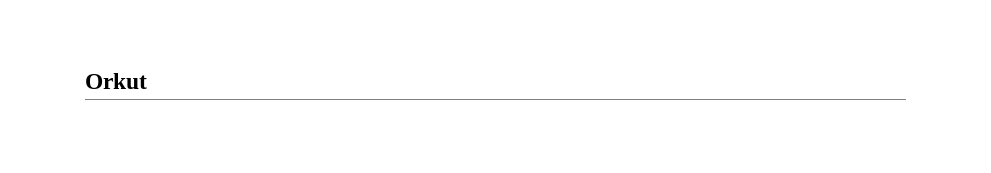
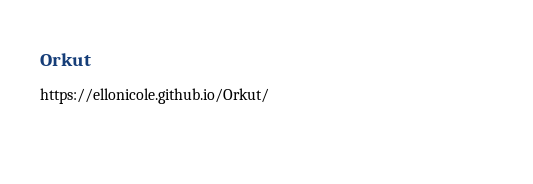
+ https://ellonicole.github.io/Orkut/

